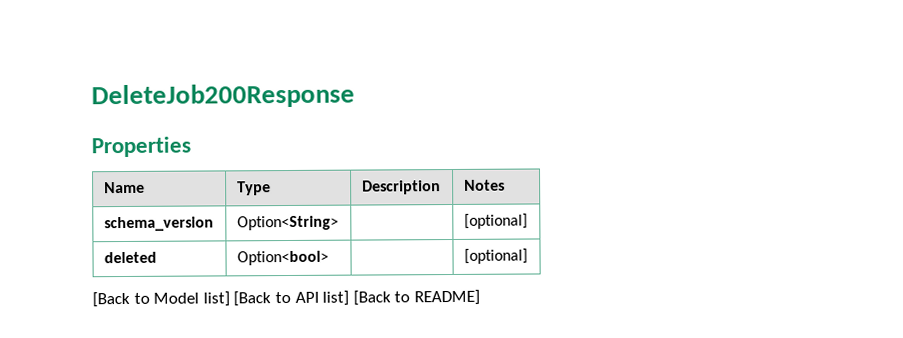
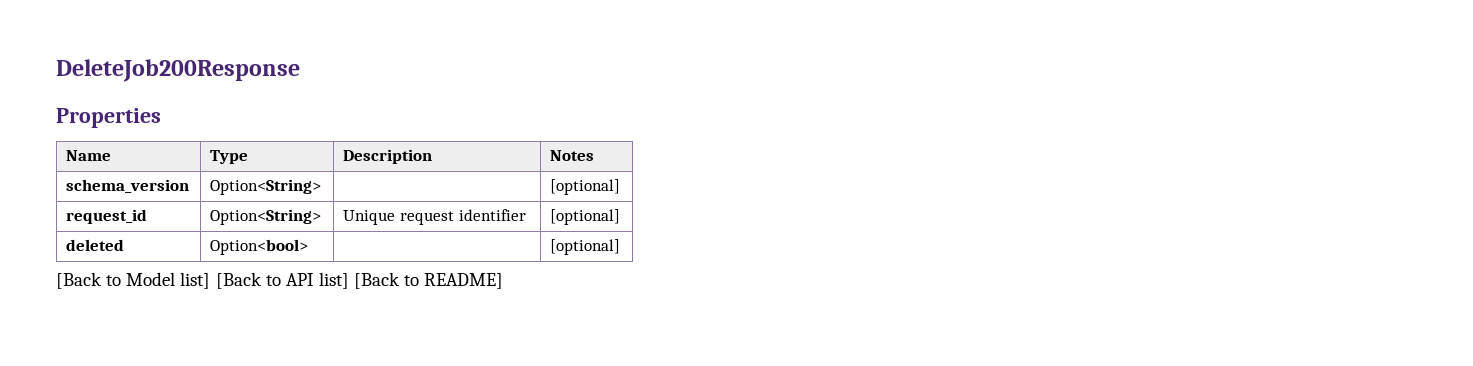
+ request_id | Option<String> | Unique request identifier | [optional]

